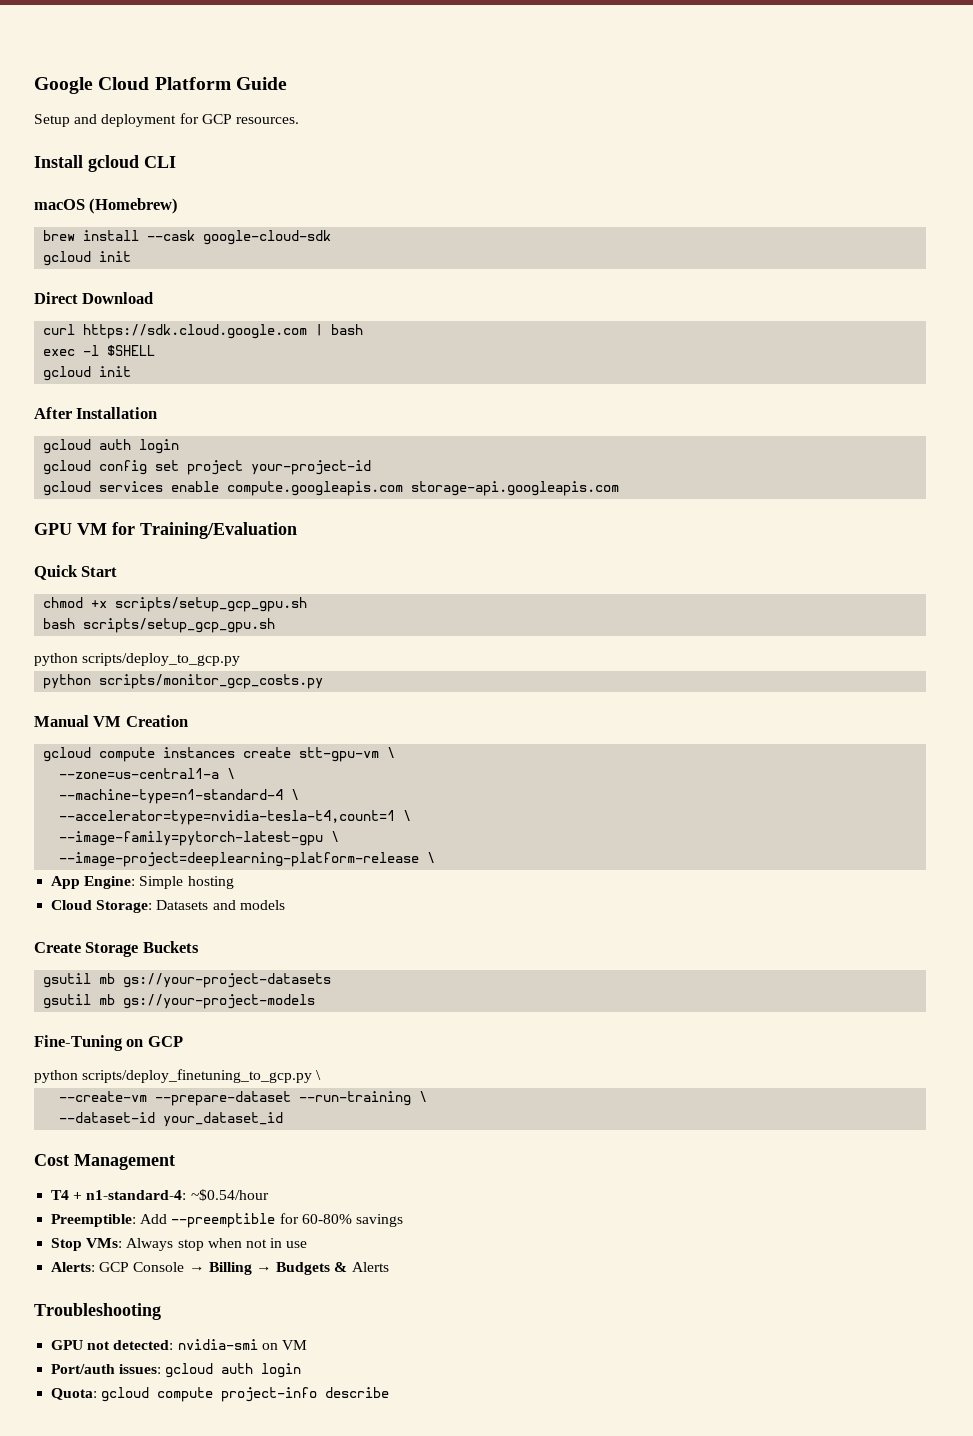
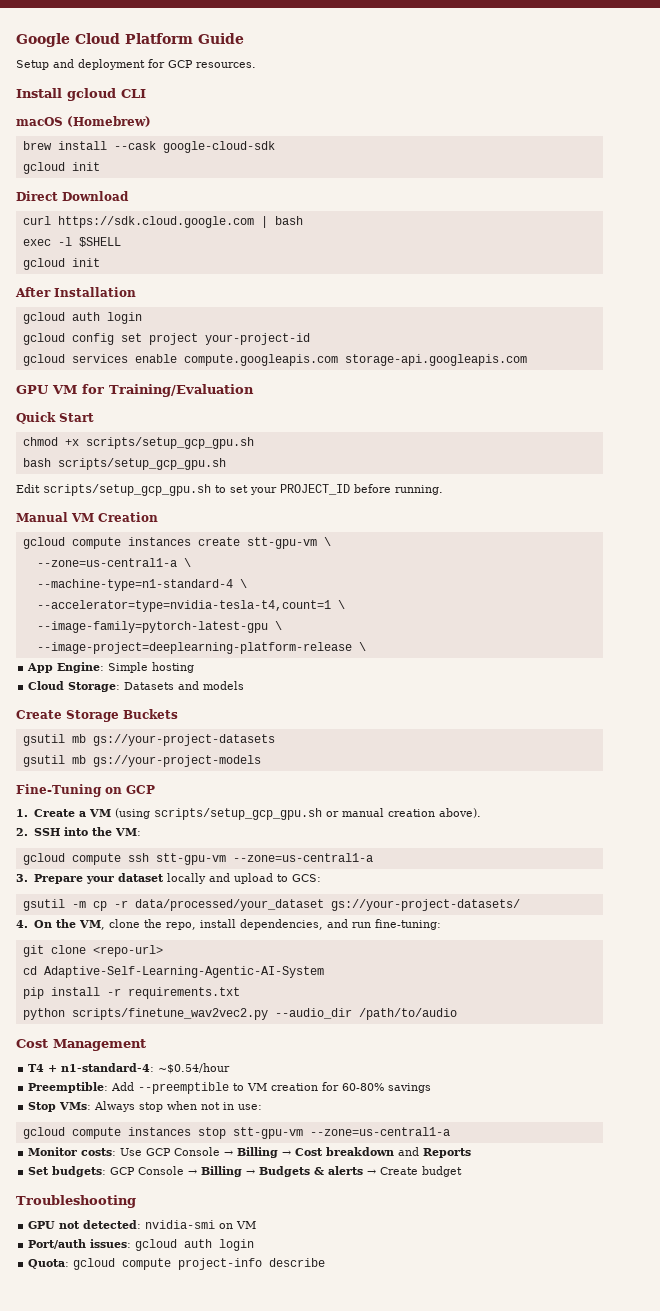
- python scripts/deploy_to_gcp.py
- python scripts/monitor_gcp_costs.py
+ Edit scripts/setup_gcp_gpu.sh to set your PROJECT_ID before running.
- python scripts/deploy_finetuning_to_gcp.py \
- --create-vm --prepare-dataset --run-training \
- --dataset-id your_dataset_id
+ 1. Create a VM (using scripts/setup_gcp_gpu.sh or manual creation above).
+ 2. SSH into the VM:
+ gcloud compute ssh stt-gpu-vm --zone=us-central1-a
+ 3. Prepare your dataset locally and upload to GCS:
+ gsutil -m cp -r data/processed/your_dataset gs://your-project-datasets/
+ 4. On the VM, clone the repo, install dependencies, and run fine-tuning:
+ git clone <repo-url>
+ cd Adaptive-Self-Learning-Agentic-AI-System
+ pip install -r requirements.txt
+ python scripts/finetune_wav2vec2.py --audio_dir /path/to/audio
- Preemptible: Add --preemptible for 60-80% savings
+ Preemptible: Add --preemptible to VM creation for 60-80% savings
- Stop VMs: Always stop when not in use
- Alerts: GCP Console → Billing → Budgets & Alerts
+ Stop VMs: Always stop when not in use:
+ gcloud compute instances stop stt-gpu-vm --zone=us-central1-a
+ Monitor costs: Use GCP Console → Billing → Cost breakdown and Reports
+ Set budgets: GCP Console → Billing → Budgets & alerts → Create budget

